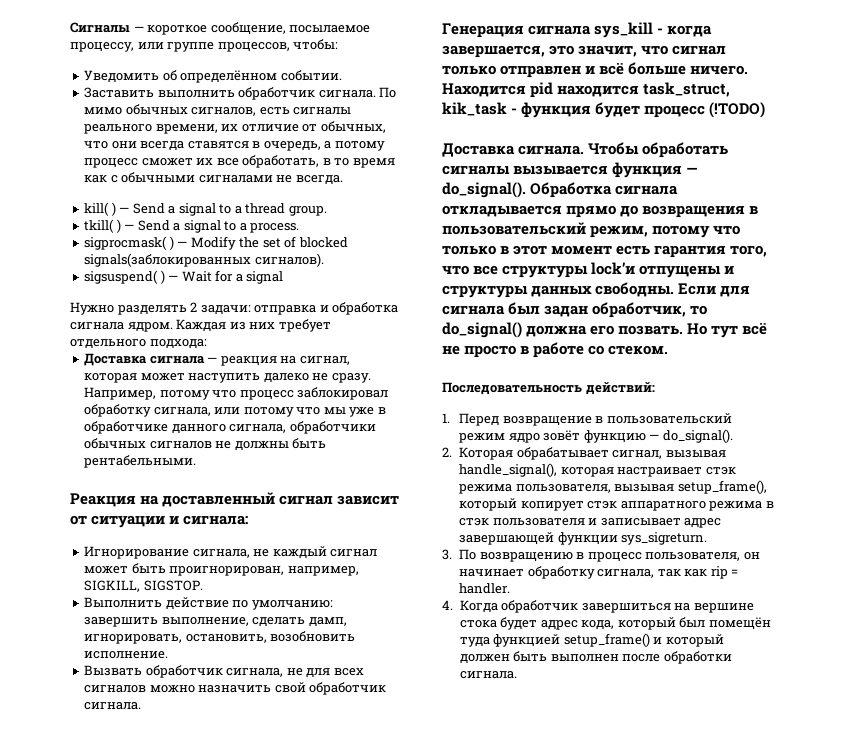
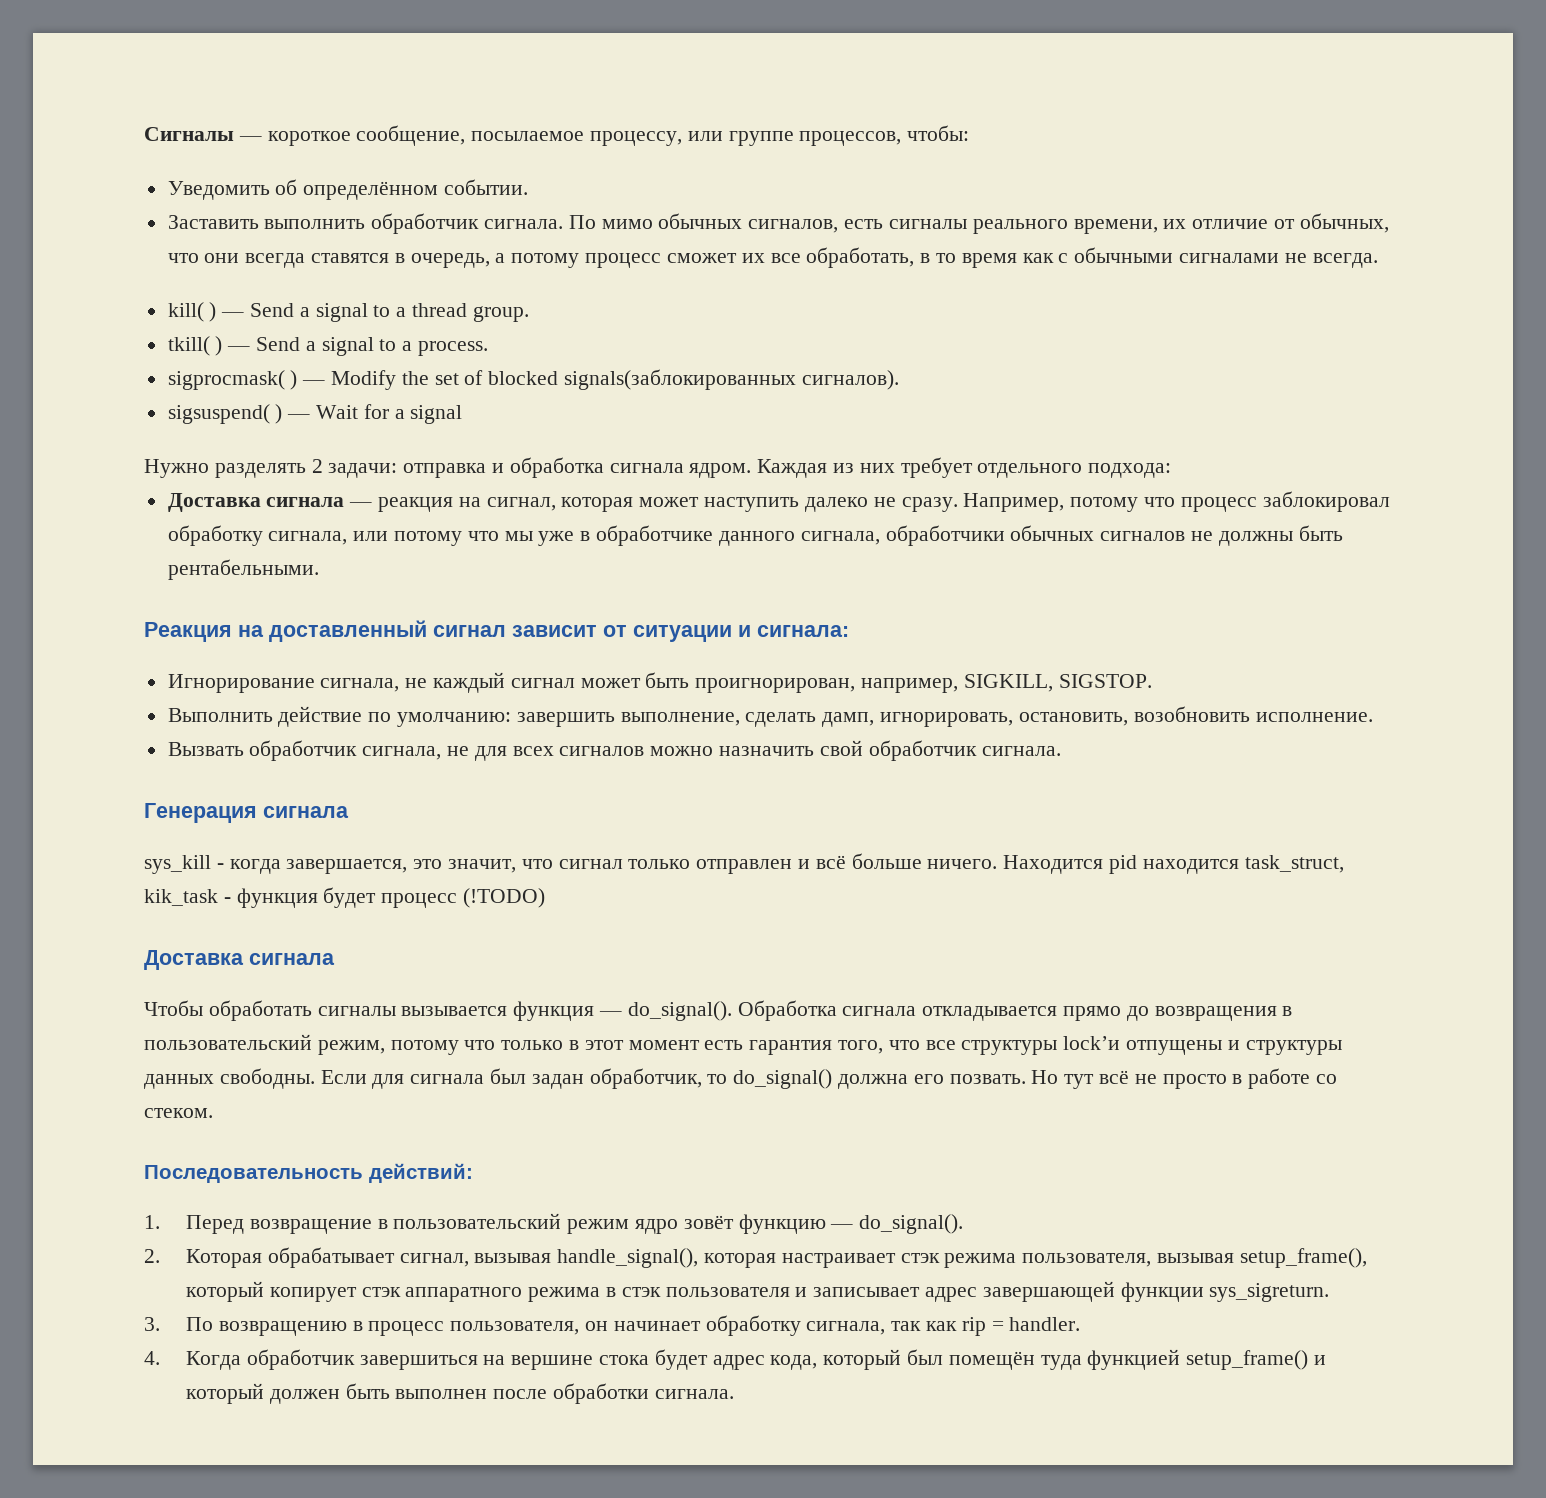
- Генерация сигнала sys_kill - когда завершается, это значит, что сигнал только отправлен и всё больше ничего.
+ Генерация сигнала
+ sys_kill - когда завершается, это значит, что сигнал только отправлен и всё больше ничего.
  Находится pid находится task_struct, kik_task - функция будет процесс (!TODO)
- Доставка сигнала. Чтобы обработать сигналы вызывается функция — do_signal().
+ Доставка сигнала
+ Чтобы обработать сигналы вызывается функция — do_signal().

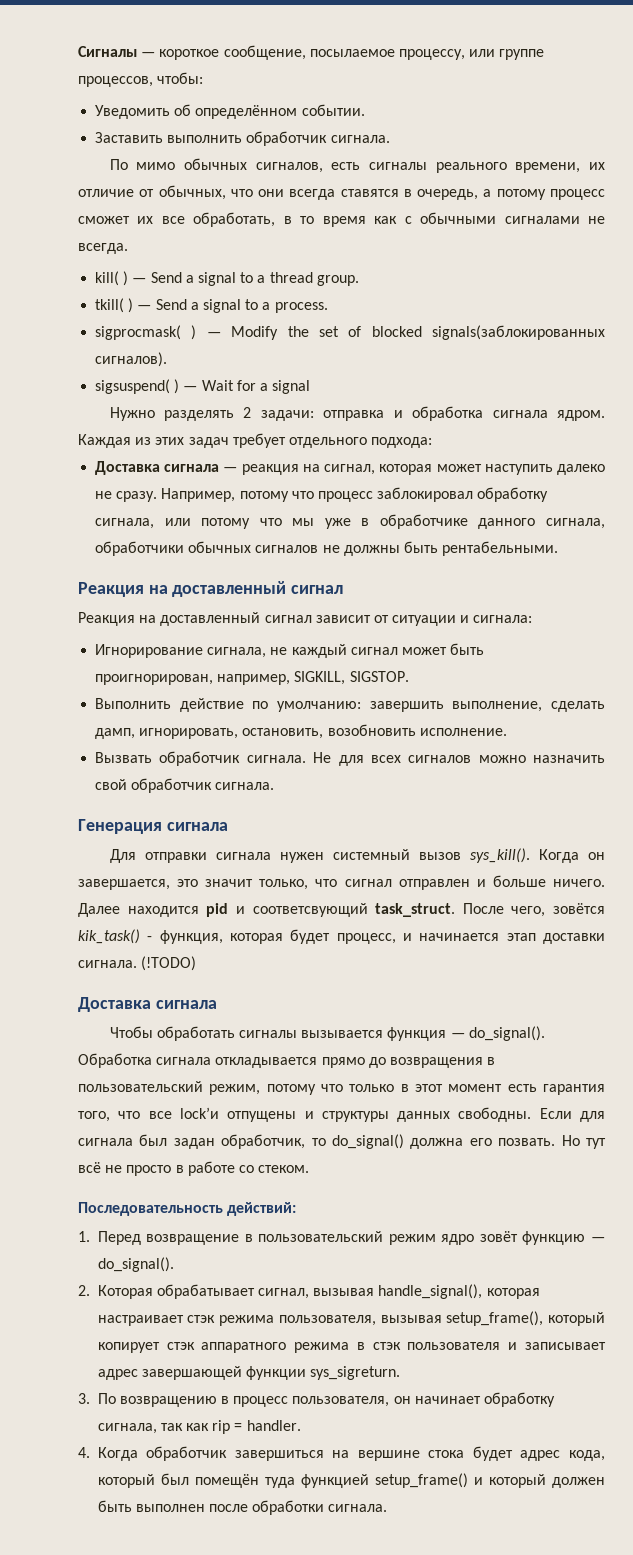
- Заставить выполнить обработчик сигнала. По мимо обычных сигналов, есть сигналы реального времени, их отличие от обычных, что они всегда ставятся в очередь, а потому процесс сможет их все обработать, в то время как с обычными сигналами не всегда.
+ Заставить выполнить обработчик сигнала.
+ По мимо обычных сигналов, есть сигналы реального времени, их отличие от обычных, что они всегда ставятся в очередь, а потому процесс сможет их все обработать, в то время как с обычными сигналами не всегда.
- Каждая из них требует отдельного подхода:
+ Каждая из этих задач требует отдельного подхода:
  Например, потому что процесс заблокировал обработку сигнала, или потому что мы уже в обработчике данного сигнала, обработчики обычных сигналов не должны быть рентабельными.
+ Реакция на доставленный сигнал
- Вызвать обработчик сигнала, не для всех сигналов можно назначить свой обработчик сигнала.
+ Вызвать обработчик сигнала. Не для всех сигналов можно назначить свой обработчик сигнала.
- sys_kill - когда завершается, это значит, что сигнал только отправлен и всё больше ничего.
+ Для отправки сигнала нужен системный вызов sys_kill(). Когда он завершается, это значит только, что сигнал отправлен и больше ничего.
- Находится pid находится task_struct, kik_task - функция будет процесс (!TODO)
+ Далее находится pid и соответсвующий task_struct. После чего, зовётся kik_task() - функция, которая будет процесс, и начинается этап доставки сигнала. (!TODO)
- Обработка сигнала откладывается прямо до возвращения в пользовательский режим, потому что только в этот момент есть гарантия того, что все структуры lock’и отпущены и структуры данных свободны.
+ Обработка сигнала откладывается прямо до возвращения в пользовательский режим, потому что только в этот момент есть гарантия того, что все lock’и отпущены и структуры данных свободны.

